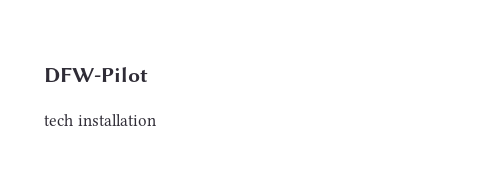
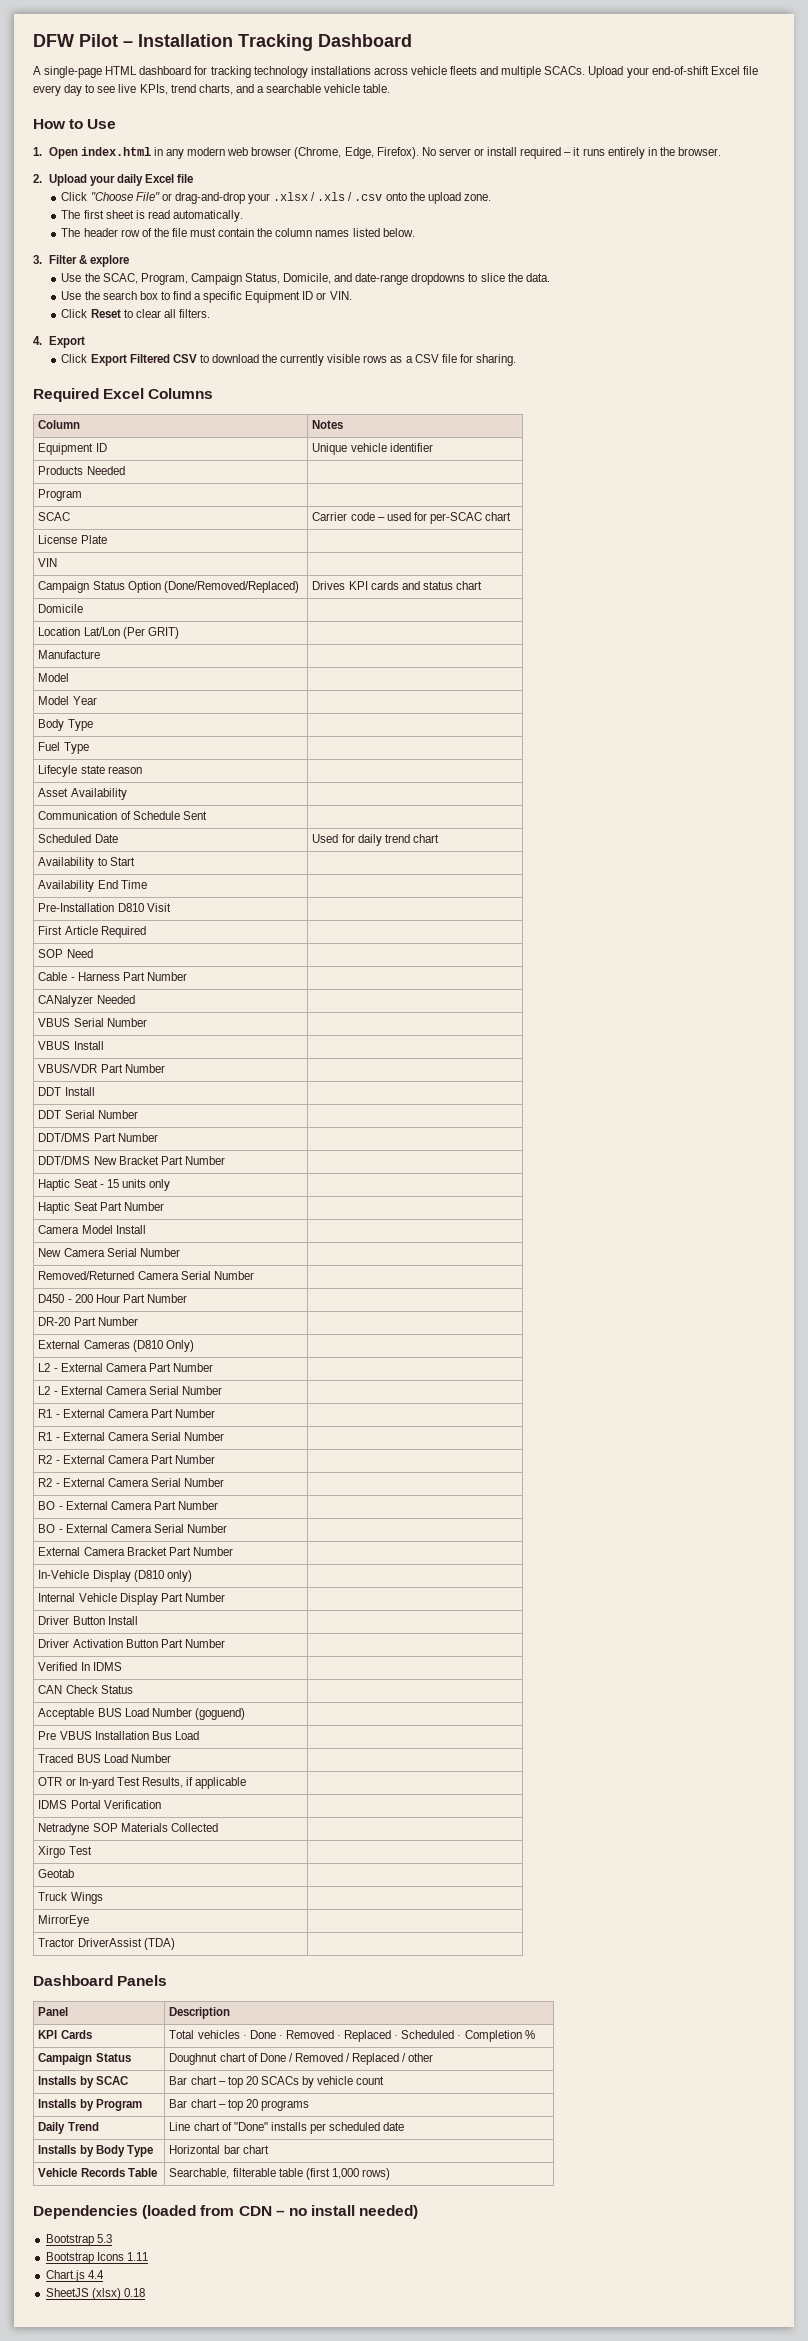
- DFW-Pilot
- tech installation
+ DFW Pilot – Installation Tracking Dashboard
+ A single-page HTML dashboard for tracking technology installations across vehicle fleets and multiple SCACs. Upload your end-of-shift Excel file every day to see live KPIs, trend charts, and a searchable vehicle table.
+ How to Use
+ 1. Open index.html in any modern web browser (Chrome, Edge, Firefox). No server or install required – it runs entirely in the browser.
+ 2. Upload your daily Excel file
+ Click "Choose File" or drag-and-drop your .xlsx / .xls / .csv onto the upload zone.
+ The first sheet is read automatically.
+ The header row of the file must contain the column names listed below.
+ 3. Filter & explore
+ Use the SCAC, Program, Campaign Status, Domicile, and date-range dropdowns to slice the data.
+ Use the search box to find a specific Equipment ID or VIN.
+ Click Reset to clear all filters.
+ 4. Export
+ Click Export Filtered CSV to download the currently visible rows as a CSV file for sharing.
+ Required Excel Columns
+ Column | Notes
+ Equipment ID | Unique vehicle identifier
+ Products Needed |
+ Program |
+ SCAC | Carrier code – used for per-SCAC chart
+ License Plate |
+ VIN |
+ Campaign Status Option (Done/Removed/Replaced) | Drives KPI cards and status chart
+ Domicile |
+ Location Lat/Lon (Per GRIT) |
+ Manufacture |
+ Model |
+ Model Year |
+ Body Type |
+ Fuel Type |
+ Lifecyle state reason |
+ Asset Availability |
+ Communication of Schedule Sent |
+ Scheduled Date | Used for daily trend chart
+ Availability to Start |
+ Availability End Time |
+ Pre-Installation D810 Visit |
+ First Article Required |
+ SOP Need |
+ Cable - Harness Part Number |
+ CANalyzer Needed |
+ VBUS Serial Number |
+ VBUS Install |
+ VBUS/VDR Part Number |
+ DDT Install |
+ DDT Serial Number |
+ DDT/DMS Part Number |
+ DDT/DMS New Bracket Part Number |
+ Haptic Seat - 15 units only |
+ Haptic Seat Part Number |
+ Camera Model Install |
+ New Camera Serial Number |
+ Removed/Returned Camera Serial Number |
+ D450 - 200 Hour Part Number |
+ DR-20 Part Number |
+ External Cameras (D810 Only) |
+ L2 - External Camera Part Number |
+ L2 - External Camera Serial Number |
+ R1 - External Camera Part Number |
+ R1 - External Camera Serial Number |
+ R2 - External Camera Part Number |
+ R2 - External Camera Serial Number |
+ BO - External Camera Part Number |
+ BO - External Camera Serial Number |
+ External Camera Bracket Part Number |
+ In-Vehicle Display (D810 only) |
+ Internal Vehicle Display Part Number |
+ Driver Button Install |
+ Driver Activation Button Part Number |
+ Verified In IDMS |
+ CAN Check Status |
+ Acceptable BUS Load Number (goguend) |
+ Pre VBUS Installation Bus Load |
+ Traced BUS Load Number |
+ OTR or In-yard Test Results, if applicable |
+ IDMS Portal Verification |
+ Netradyne SOP Materials Collected |
+ Xirgo Test |
+ Geotab |
+ Truck Wings |
+ MirrorEye |
+ Tractor DriverAssist (TDA) |
+ Dashboard Panels
+ Panel | Description
+ KPI Cards | Total vehicles · Done · Removed · Replaced · Scheduled · Completion %
+ Campaign Status | Doughnut chart of Done / Removed / Replaced / other
+ Installs by SCAC | Bar chart – top 20 SCACs by vehicle count
+ Installs by Program | Bar chart – top 20 programs
+ Daily Trend | Line chart of "Done" installs per scheduled date
+ Installs by Body Type | Horizontal bar chart
+ Vehicle Records Table | Searchable, filterable table (first 1,000 rows)
+ Dependencies (loaded from CDN – no install needed)
+ Bootstrap 5.3
+ Bootstrap Icons 1.11
+ Chart.js 4.4
+ SheetJS (xlsx) 0.18

